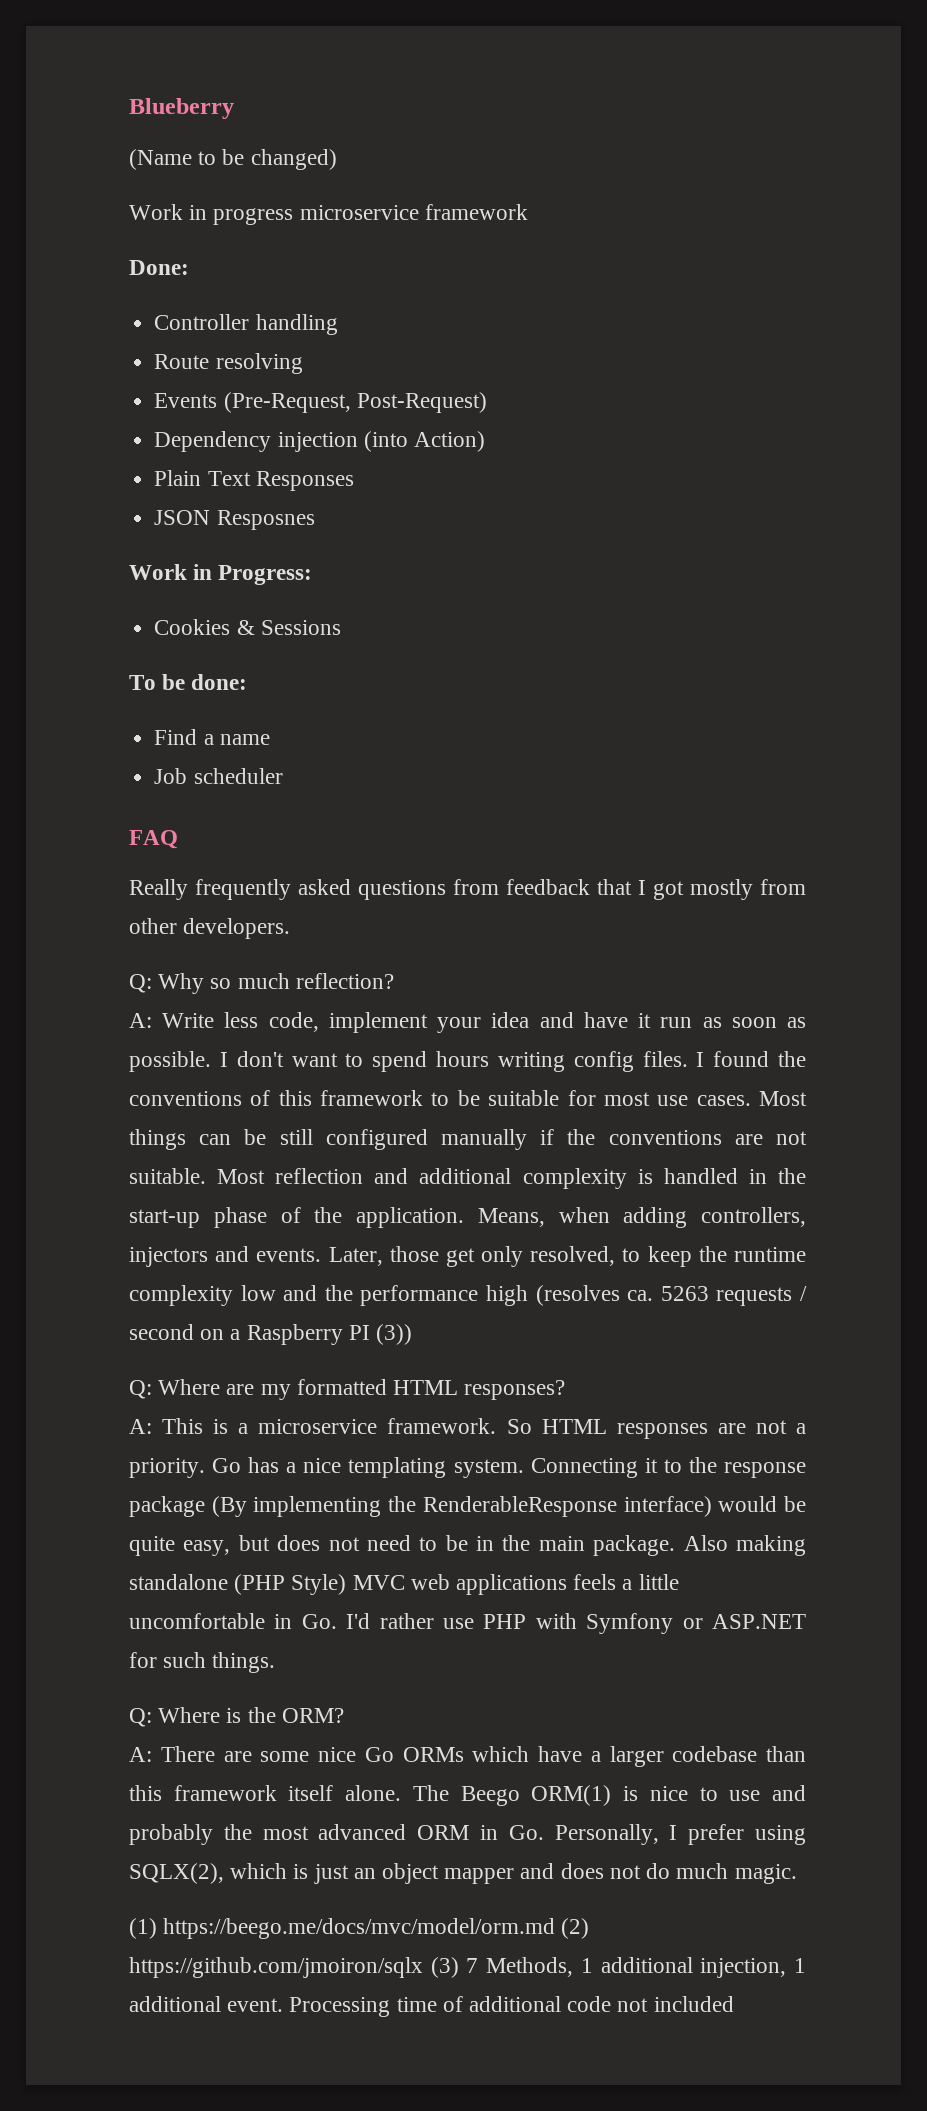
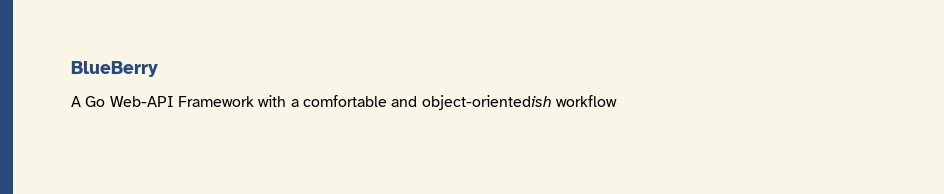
- Blueberry
- (Name to be changed)
- Work in progress microservice framework
- Done:
- Controller handling
- Route resolving
- Events (Pre-Request, Post-Request)
- Dependency injection (into Action)
- Plain Text Responses
- JSON Resposnes
- Work in Progress:
- Cookies & Sessions
- To be done:
- Find a name
- Job scheduler
- FAQ
- Really frequently asked questions from feedback that I got mostly from other developers.
- Q: Why so much reflection?
- A: Write less code, implement your idea and have it run as soon as possible. I don't want to spend hours writing config files. I found the conventions of this framework to be suitable for most use cases. Most things can be still configured manually if the conventions are not suitable. Most reflection and additional complexity is handled in the start-up phase of the application. Means, when adding controllers, injectors and events. Later, those get only resolved, to keep the runtime complexity low and the performance high (resolves ca. 5263 requests / second on a Raspberry PI (3))
- Q: Where are my formatted HTML responses?
- A: This is a microservice framework. So HTML responses are not a priority. Go has a nice templating system. Connecting it to the response package (By implementing the RenderableResponse interface) would be quite easy, but does not need to be in the main package. Also making standalone (PHP Style) MVC web applications feels a little uncomfortable in Go. I'd rather use PHP with Symfony or ASP.NET for such things.
- Q: Where is the ORM?
- A: There are some nice Go ORMs which have a larger codebase than this framework itself alone. The Beego ORM(1) is nice to use and probably the most advanced ORM in Go. Personally, I prefer using SQLX(2), which is just an object mapper and does not do much magic.
- (1) https://beego.me/docs/mvc/model/orm.md (2) https://github.com/jmoiron/sqlx (3) 7 Methods, 1 additional injection, 1 additional event. Processing time of additional code not included
+ BlueBerry
+ A Go Web-API Framework with a comfortable and object-orientedish workflow

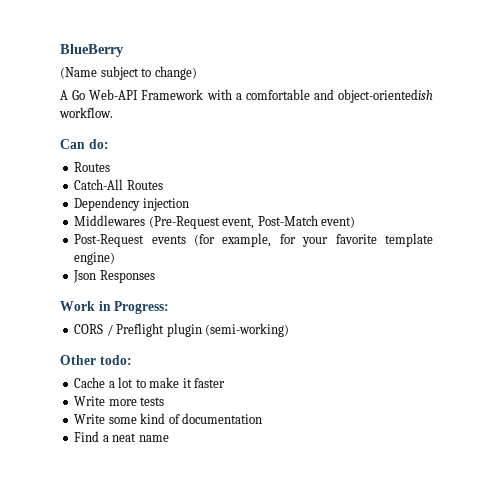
+ (Name subject to change)
- A Go Web-API Framework with a comfortable and object-orientedish workflow
+ A Go Web-API Framework with a comfortable and object-orientedish workflow.
+ Can do:
+ Routes
+ Catch-All Routes
+ Dependency injection
+ Middlewares (Pre-Request event, Post-Match event)
+ Post-Request events (for example, for your favorite template engine)
+ Json Responses
+ Work in Progress:
+ CORS / Preflight plugin (semi-working)
+ Other todo:
+ Cache a lot to make it faster
+ Write more tests
+ Write some kind of documentation
+ Find a neat name

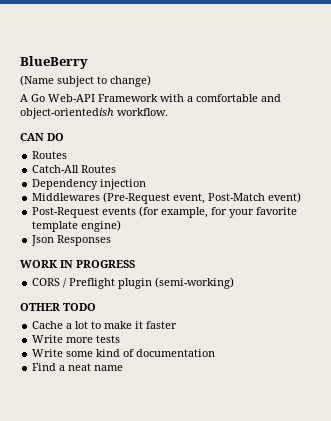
- Can do:
+ CAN DO
- Work in Progress:
+ WORK IN PROGRESS
- Other todo:
+ OTHER TODO

